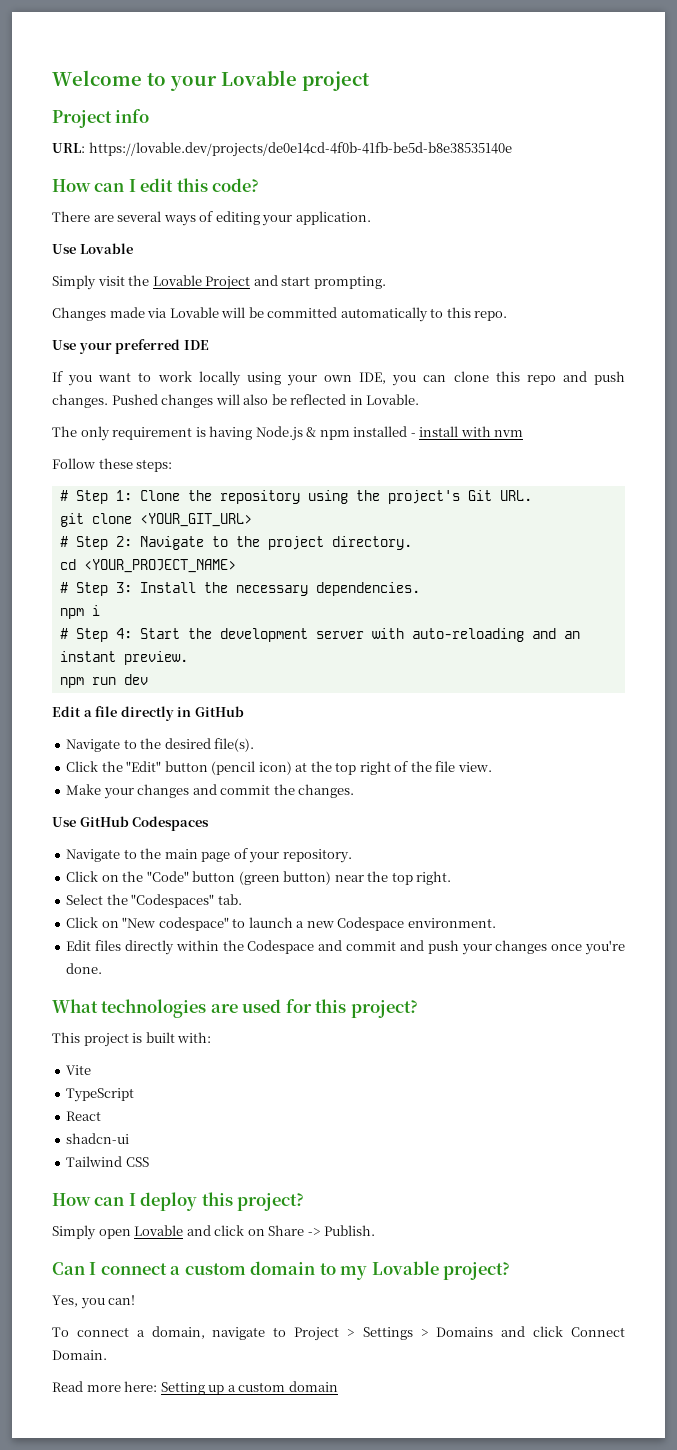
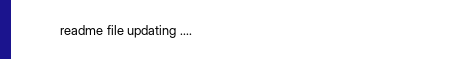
- Welcome to your Lovable project
- Project info
- URL: https://lovable.dev/projects/de0e14cd-4f0b-41fb-be5d-b8e38535140e
- How can I edit this code?
- There are several ways of editing your application.
- Use Lovable
- Simply visit the Lovable Project and start prompting.
- Changes made via Lovable will be committed automatically to this repo.
- Use your preferred IDE
- If you want to work locally using your own IDE, you can clone this repo and push changes. Pushed changes will also be reflected in Lovable.
- The only requirement is having Node.js & npm installed - install with nvm
- Follow these steps:
- # Step 1: Clone the repository using the project's Git URL.
- git clone <YOUR_GIT_URL>
- # Step 2: Navigate to the project directory.
- cd <YOUR_PROJECT_NAME>
- # Step 3: Install the necessary dependencies.
- npm i
- # Step 4: Start the development server with auto-reloading and an instant preview.
- npm run dev
- Edit a file directly in GitHub
- Navigate to the desired file(s).
- Click the "Edit" button (pencil icon) at the top right of the file view.
- Make your changes and commit the changes.
- Use GitHub Codespaces
- Navigate to the main page of your repository.
- Click on the "Code" button (green button) near the top right.
- Select the "Codespaces" tab.
- Click on "New codespace" to launch a new Codespace environment.
- Edit files directly within the Codespace and commit and push your changes once you're done.
- What technologies are used for this project?
- This project is built with:
- Vite
- TypeScript
- React
- shadcn-ui
- Tailwind CSS
- How can I deploy this project?
- Simply open Lovable and click on Share -> Publish.
- Can I connect a custom domain to my Lovable project?
- Yes, you can!
- To connect a domain, navigate to Project > Settings > Domains and click Connect Domain.
- Read more here: Setting up a custom domain
+ readme file updating ....

